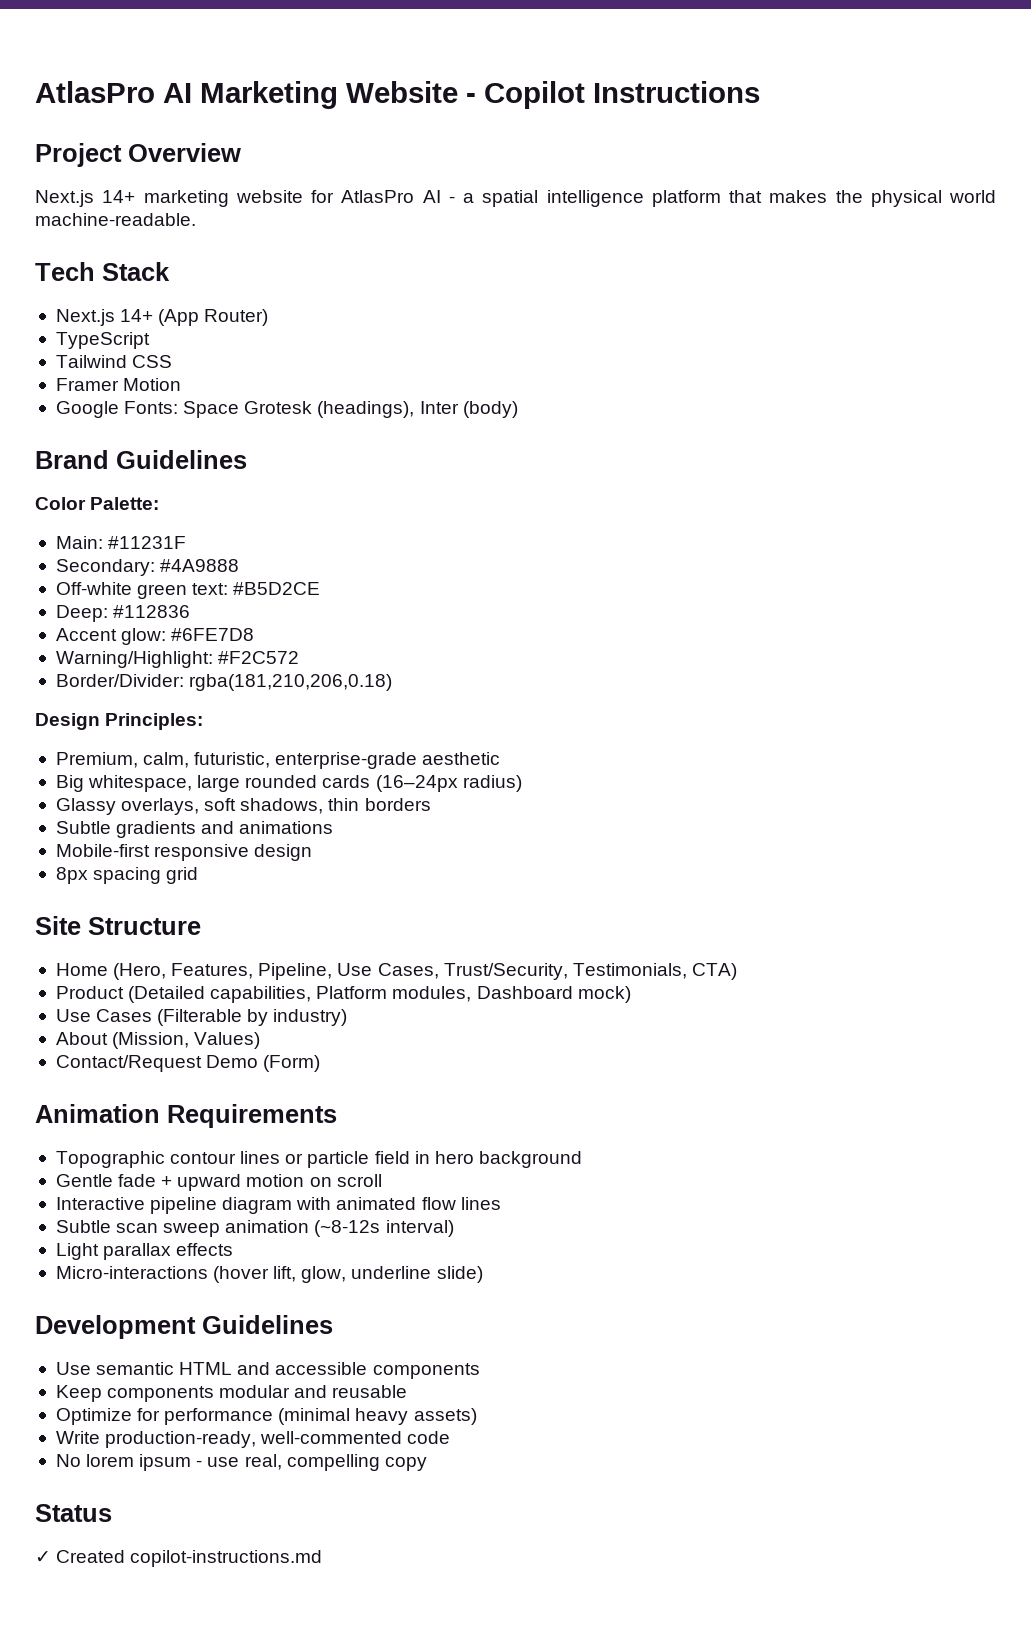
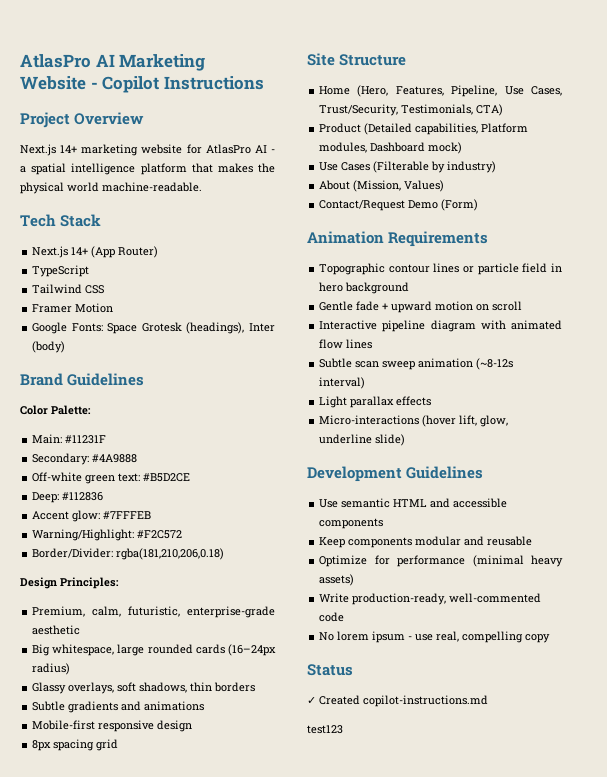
- Accent glow: #6FE7D8
+ Accent glow: #7FFFEB
+ test123

